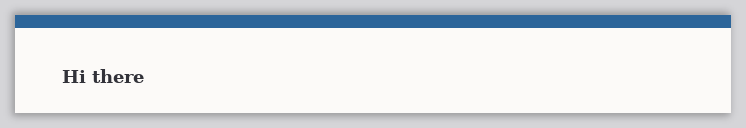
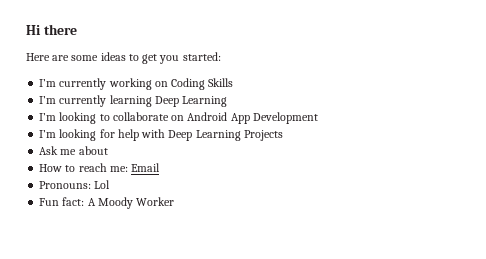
+ Here are some ideas to get you started:
+ I’m currently working on Coding Skills
+ I’m currently learning Deep Learning
+ I’m looking to collaborate on Android App Development
+ I’m looking for help with Deep Learning Projects
+ Ask me about
+ How to reach me: Email
+ Pronouns: Lol
+ Fun fact: A Moody Worker

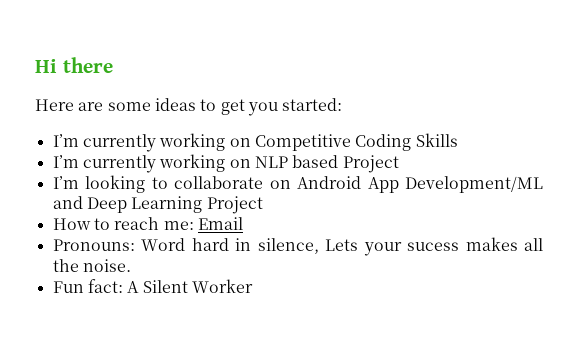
- I’m currently working on Coding Skills
+ I’m currently working on Competitive Coding Skills
- I’m currently learning Deep Learning
+ I’m currently working on NLP based Project
- I’m looking to collaborate on Android App Development
- I’m looking for help with Deep Learning Projects
- Ask me about
+ I’m looking to collaborate on Android App Development/ML and Deep Learning Project
- Pronouns: Lol
+ Pronouns: Word hard in silence, Lets your sucess makes all the noise.
- Fun fact: A Moody Worker
+ Fun fact: A Silent Worker

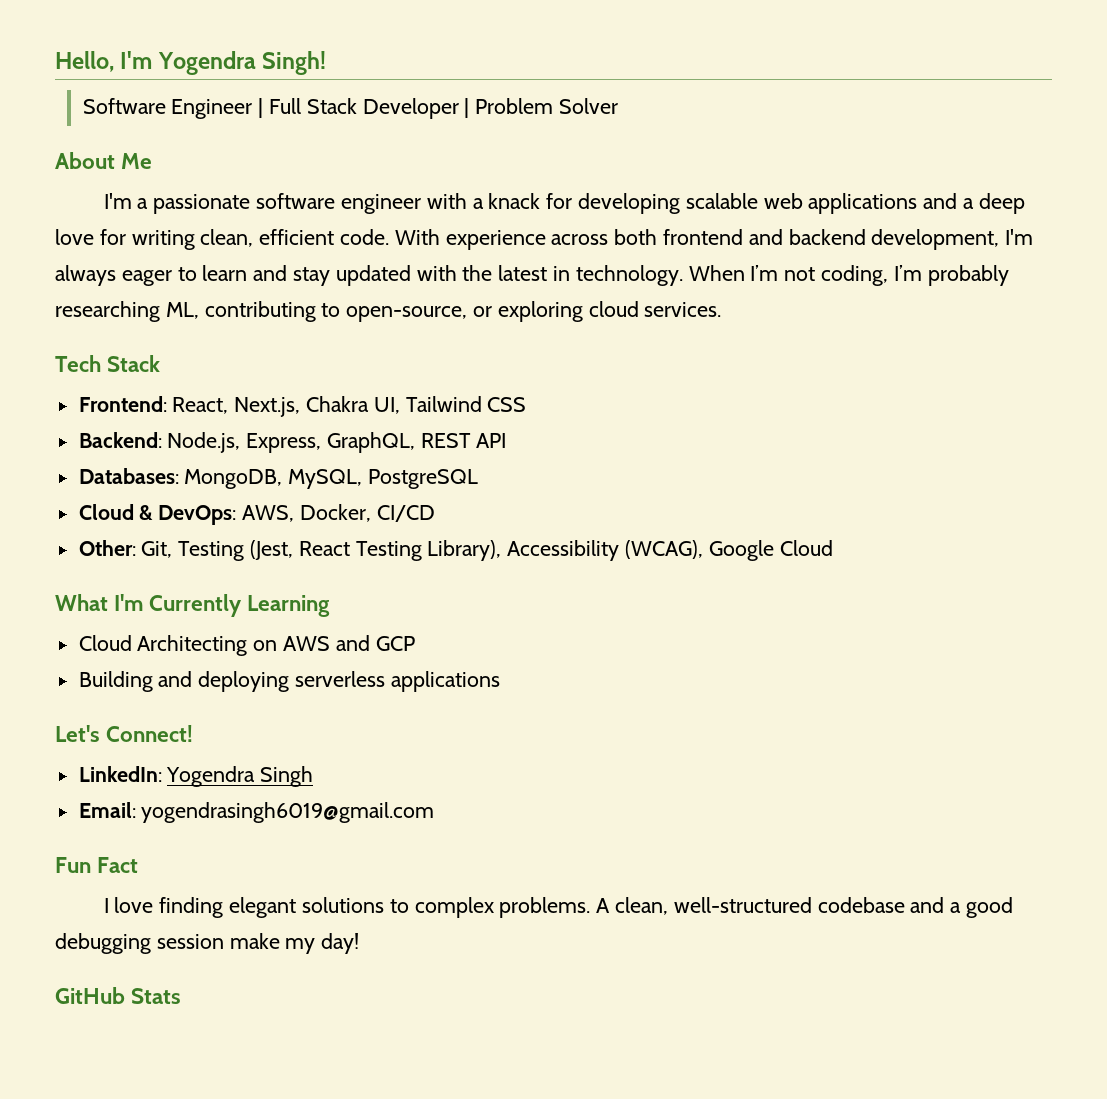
- Hi there
- Here are some ideas to get you started:
- I’m currently working on Competitive Coding Skills
- I’m currently working on NLP based Project
- I’m looking to collaborate on Android App Development/ML and Deep Learning Project
- How to reach me: Email
- Pronouns: Word hard in silence, Lets your sucess makes all the noise.
- Fun fact: A Silent Worker
+ Hello, I'm Yogendra Singh!
+ Software Engineer | Full Stack Developer | Problem Solver
+ About Me
+ I'm a passionate software engineer with a knack for developing scalable web applications and a deep love for writing clean, efficient code. With experience across both frontend and backend development, I'm always eager to learn and stay updated with the latest in technology. When I’m not coding, I’m probably researching ML, contributing to open-source, or exploring cloud services.
+ Tech Stack
+ Frontend: React, Next.js, Chakra UI, Tailwind CSS
+ Backend: Node.js, Express, GraphQL, REST API
+ Databases: MongoDB, MySQL, PostgreSQL
+ Cloud & DevOps: AWS, Docker, CI/CD
+ Other: Git, Testing (Jest, React Testing Library), Accessibility (WCAG), Google Cloud
+ What I'm Currently Learning
+ Cloud Architecting on AWS and GCP
+ Building and deploying serverless applications
+ Let's Connect!
+ LinkedIn: Yogendra Singh
+ Email: yogendrasingh6019@gmail.com
+ Fun Fact
+ I love finding elegant solutions to complex problems. A clean, well-structured codebase and a good debugging session make my day!
+ GitHub Stats

